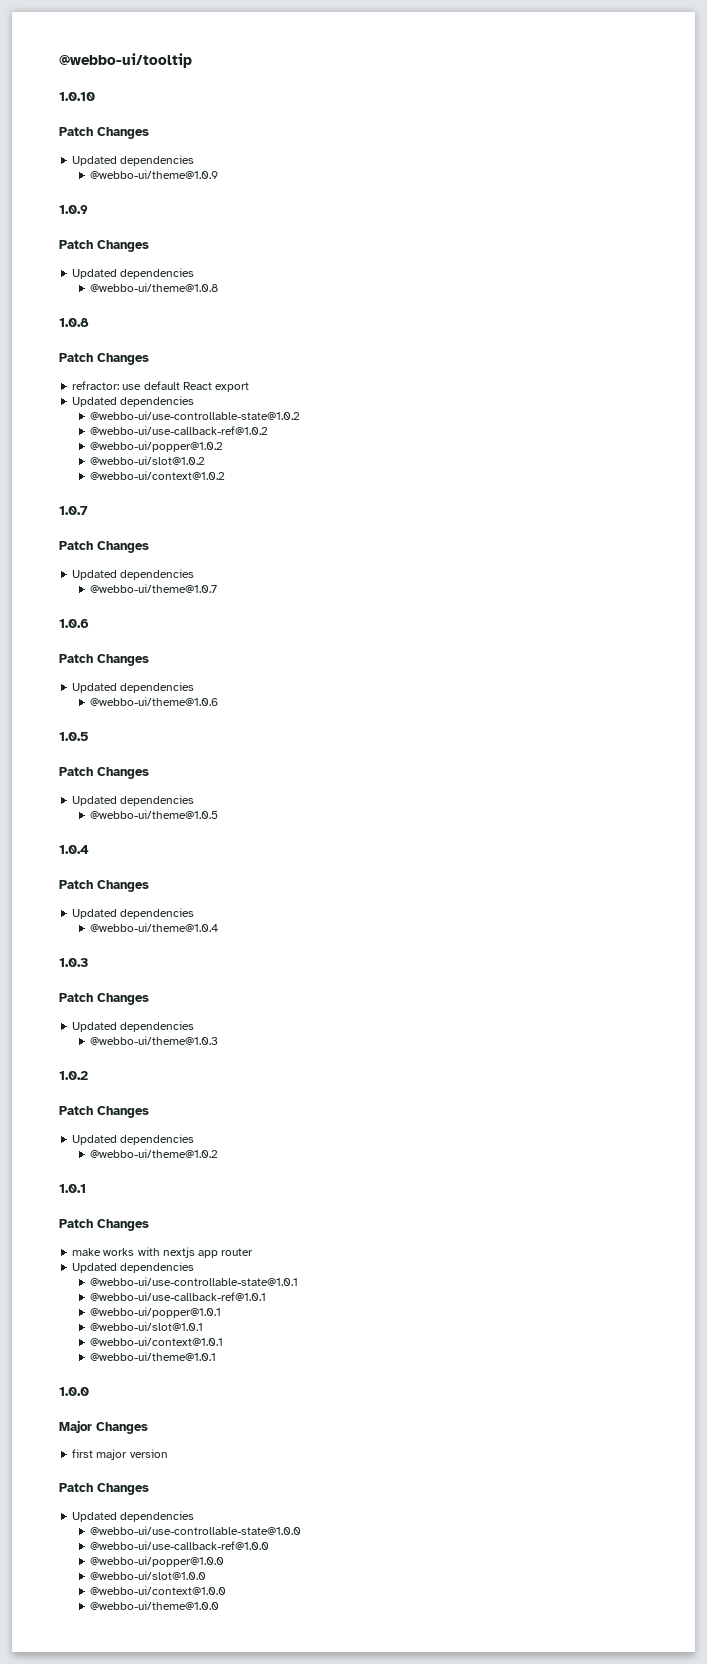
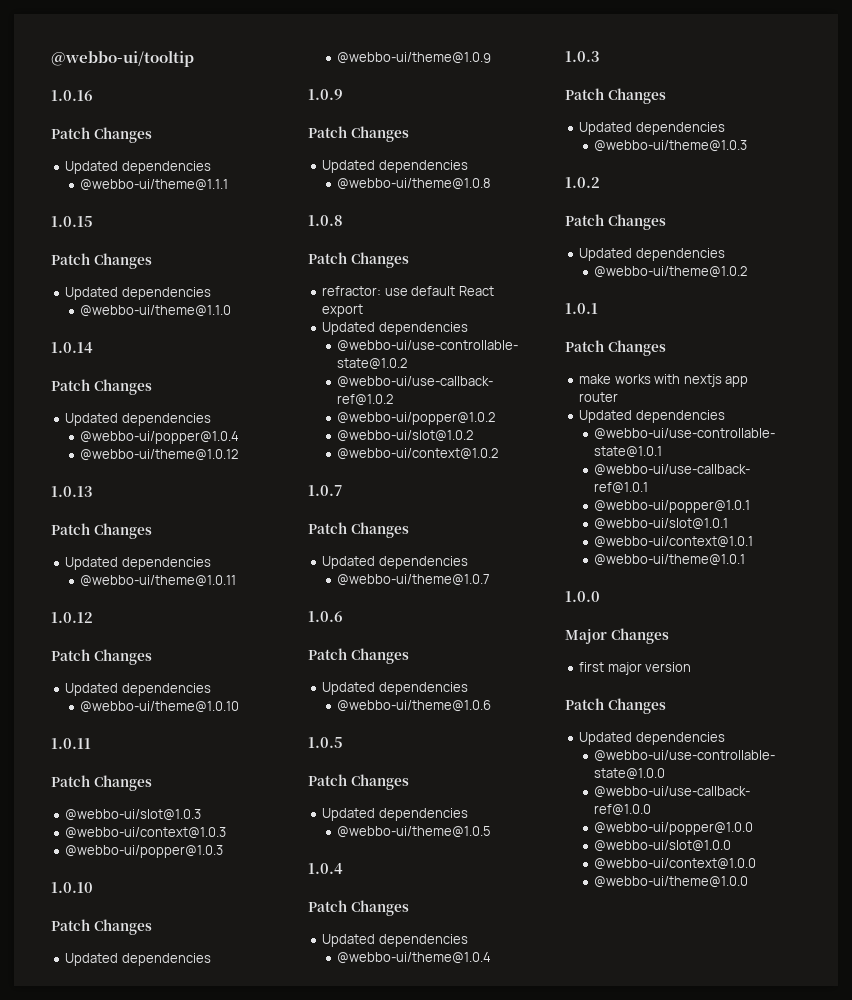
+ 1.0.16
+ Patch Changes
+ Updated dependencies
+ @webbo-ui/theme@1.1.1
+ 1.0.15
+ Patch Changes
+ Updated dependencies
+ @webbo-ui/theme@1.1.0
+ 1.0.14
+ Patch Changes
+ Updated dependencies
+ @webbo-ui/popper@1.0.4
+ @webbo-ui/theme@1.0.12
+ 1.0.13
+ Patch Changes
+ Updated dependencies
+ @webbo-ui/theme@1.0.11
+ 1.0.12
+ Patch Changes
+ Updated dependencies
+ @webbo-ui/theme@1.0.10
+ 1.0.11
+ Patch Changes
+ @webbo-ui/slot@1.0.3
+ @webbo-ui/context@1.0.3
+ @webbo-ui/popper@1.0.3

